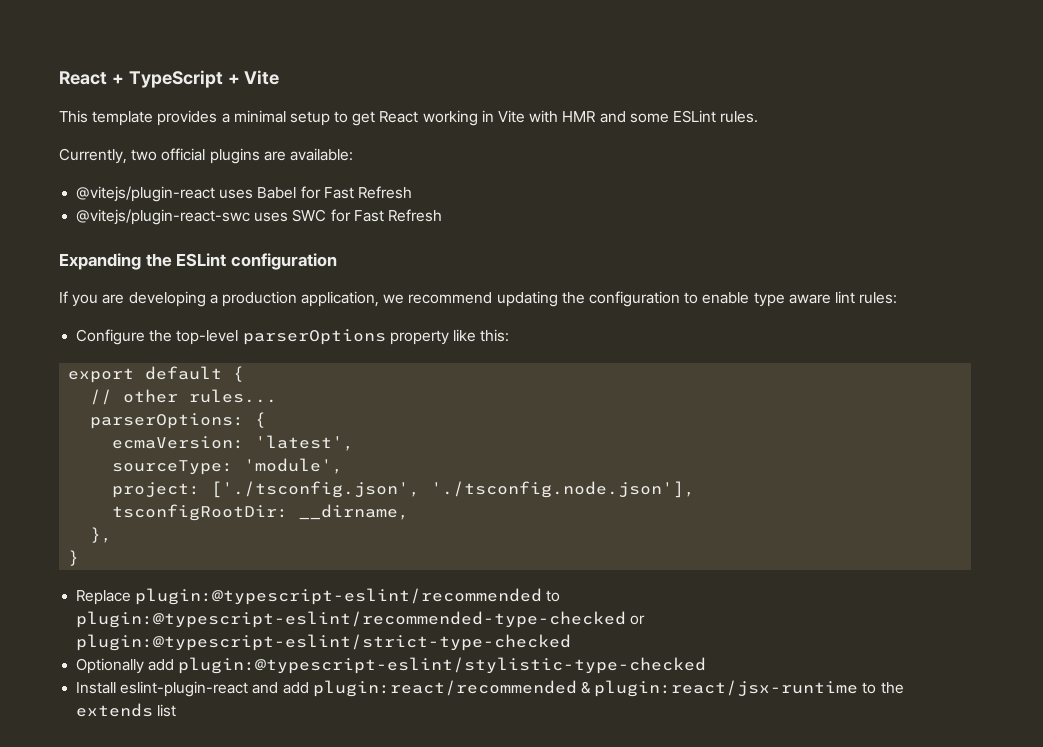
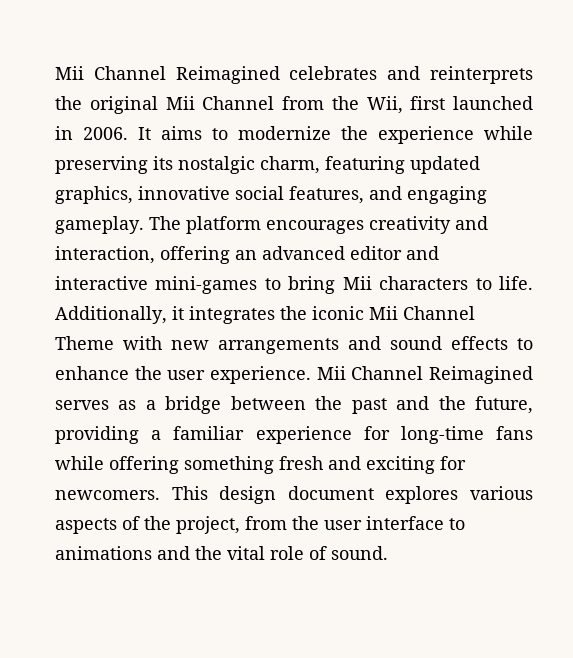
- React + TypeScript + Vite
- This template provides a minimal setup to get React working in Vite with HMR and some ESLint rules.
- Currently, two official plugins are available:
- @vitejs/plugin-react uses Babel for Fast Refresh
- @vitejs/plugin-react-swc uses SWC for Fast Refresh
- Expanding the ESLint configuration
- If you are developing a production application, we recommend updating the configuration to enable type aware lint rules:
- Configure the top-level parserOptions property like this:
- export default {
- // other rules...
- parserOptions: {
- ecmaVersion: 'latest',
- sourceType: 'module',
- project: ['./tsconfig.json', './tsconfig.node.json'],
- tsconfigRootDir: __dirname,
- },
- }
- Replace plugin:@typescript-eslint/recommended to plugin:@typescript-eslint/recommended-type-checked or plugin:@typescript-eslint/strict-type-checked
- Optionally add plugin:@typescript-eslint/stylistic-type-checked
- Install eslint-plugin-react and add plugin:react/recommended & plugin:react/jsx-runtime to the extends list
+ Mii Channel Reimagined celebrates and reinterprets the original Mii Channel from the Wii, first launched in 2006. It aims to modernize the experience while preserving its nostalgic charm, featuring updated graphics, innovative social features, and engaging gameplay. The platform encourages creativity and interaction, offering an advanced editor and interactive mini-games to bring Mii characters to life. Additionally, it integrates the iconic Mii Channel Theme with new arrangements and sound effects to enhance the user experience. Mii Channel Reimagined serves as a bridge between the past and the future, providing a familiar experience for long-time fans while offering something fresh and exciting for newcomers. This design document explores various aspects of the project, from the user interface to animations and the vital role of sound.

